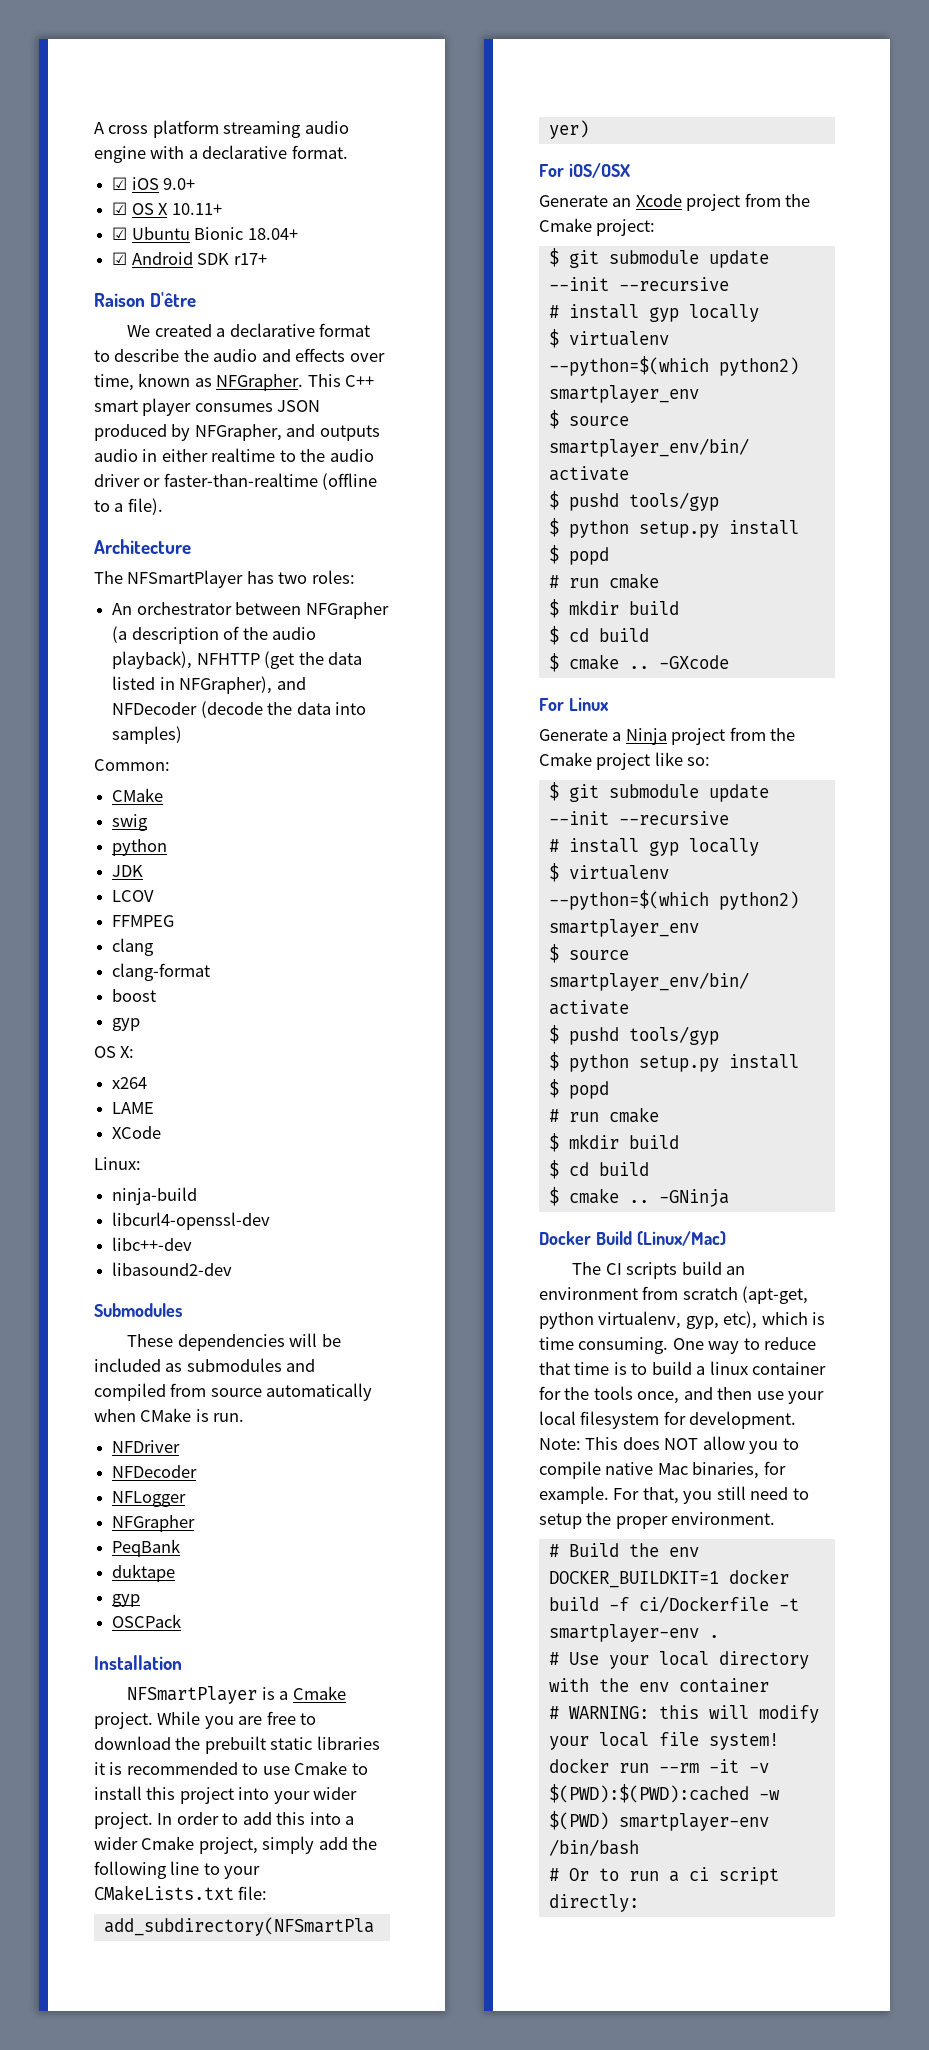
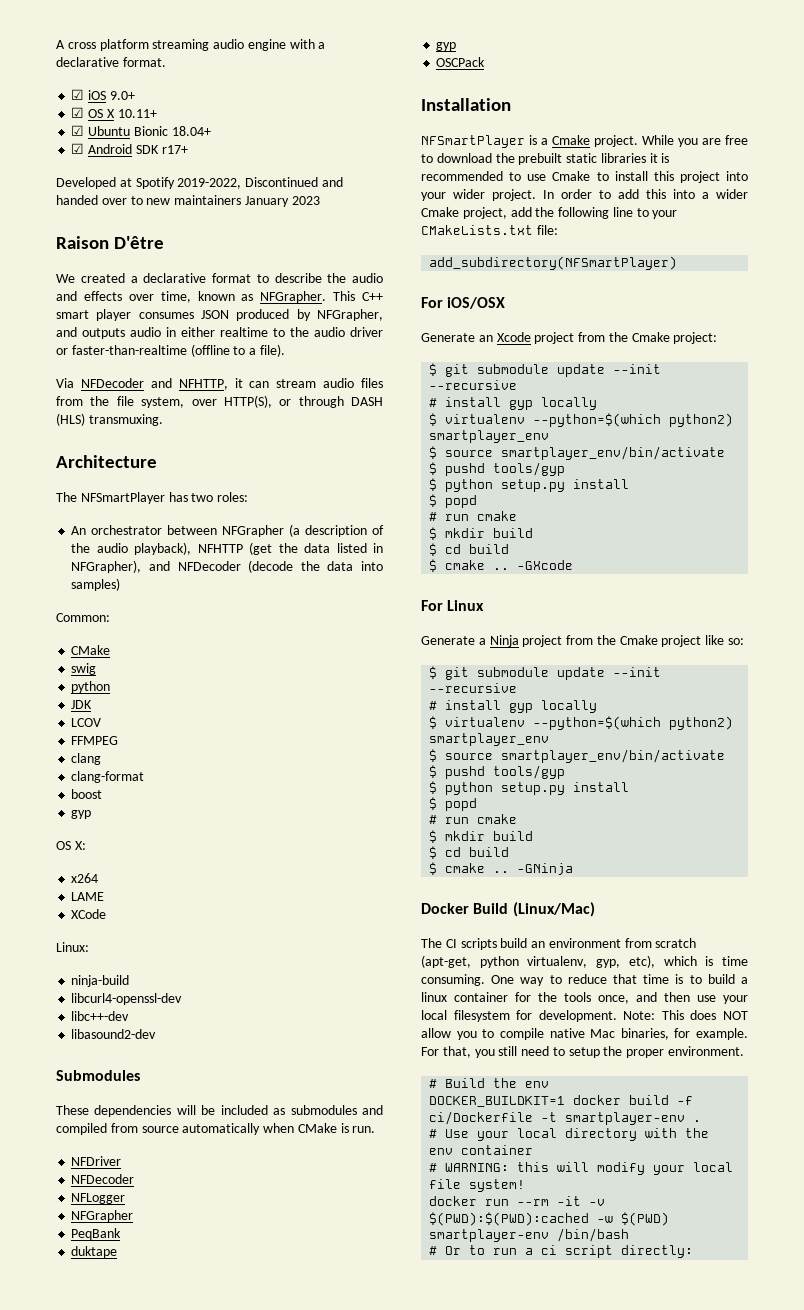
+ Developed at Spotify 2019-2022, Discontinued and handed over to new maintainers January 2023
+ Via NFDecoder and NFHTTP, it can stream audio files from the file system, over HTTP(S), or through DASH (HLS) transmuxing.
- In order to add this into a wider Cmake project, simply add the following line to your CMakeLists.txt file:
+ In order to add this into a wider Cmake project, add the following line to your CMakeLists.txt file:

